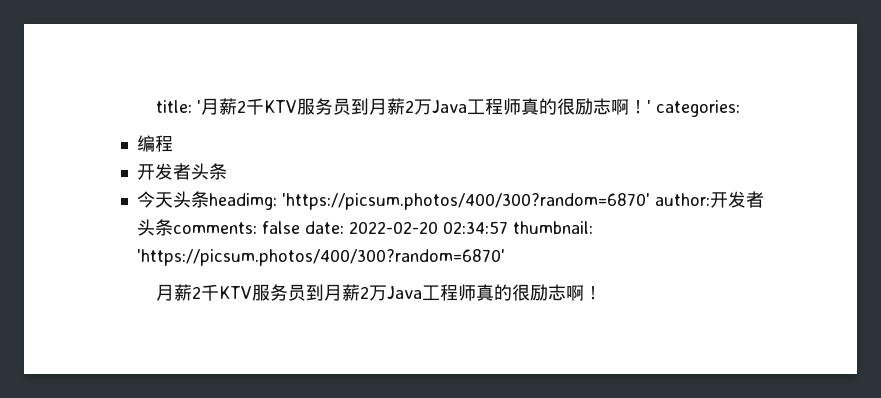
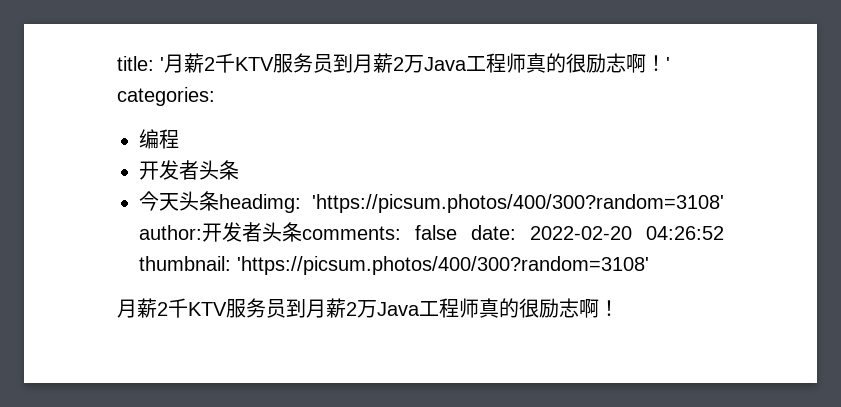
- 今天头条headimg: 'https://picsum.photos/400/300?random=6870' author:开发者头条comments: false date: 2022-02-20 02:34:57 thumbnail: 'https://picsum.photos/400/300?random=6870'
+ 今天头条headimg: 'https://picsum.photos/400/300?random=3108' author:开发者头条comments: false date: 2022-02-20 04:26:52 thumbnail: 'https://picsum.photos/400/300?random=3108'

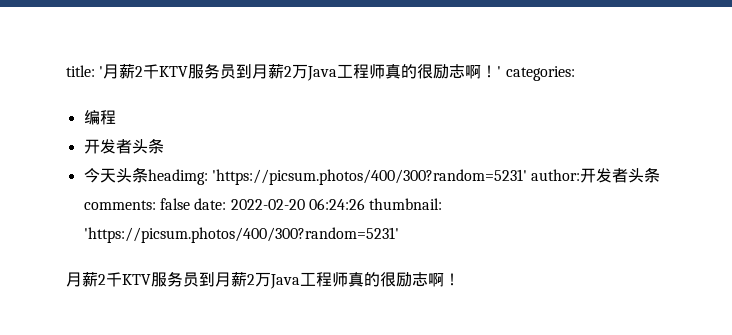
- 今天头条headimg: 'https://picsum.photos/400/300?random=3108' author:开发者头条comments: false date: 2022-02-20 04:26:52 thumbnail: 'https://picsum.photos/400/300?random=3108'
+ 今天头条headimg: 'https://picsum.photos/400/300?random=5231' author:开发者头条comments: false date: 2022-02-20 06:24:26 thumbnail: 'https://picsum.photos/400/300?random=5231'

